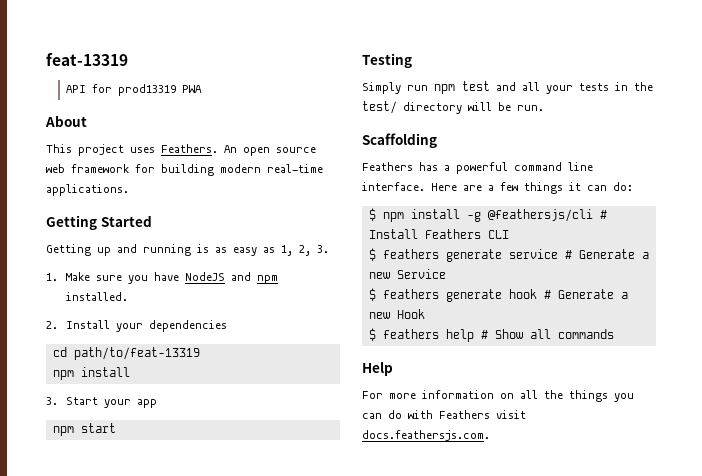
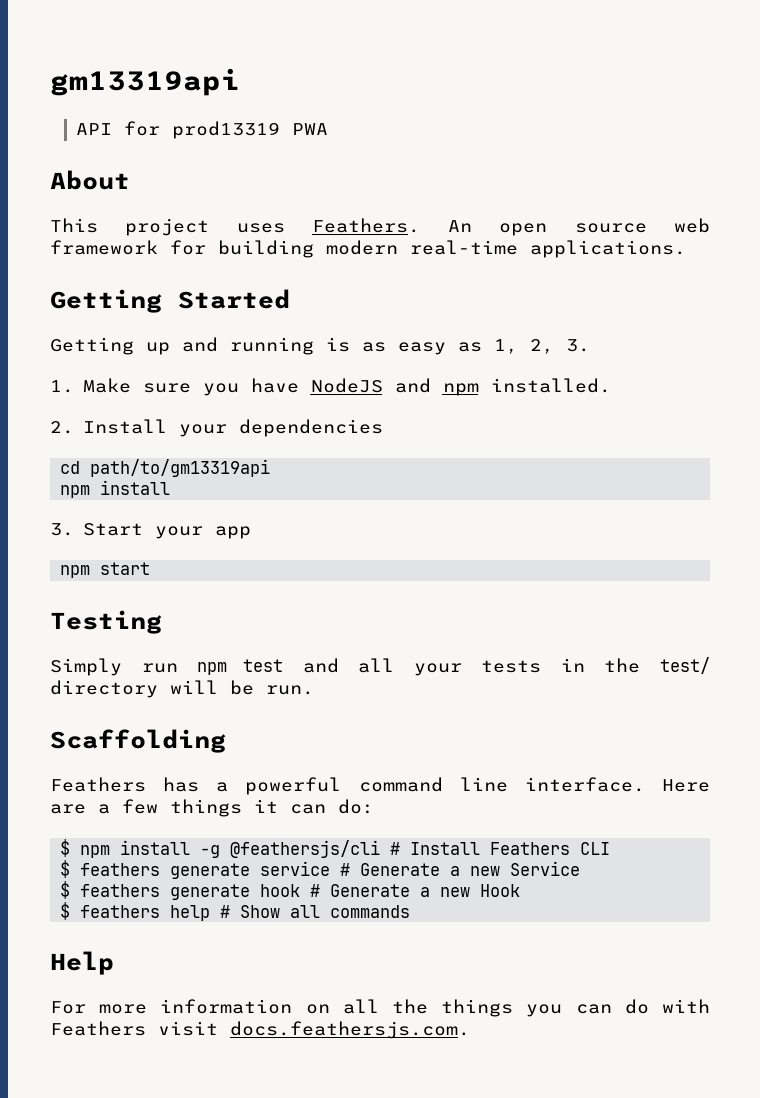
- feat-13319
+ gm13319api
- cd path/to/feat-13319
+ cd path/to/gm13319api

